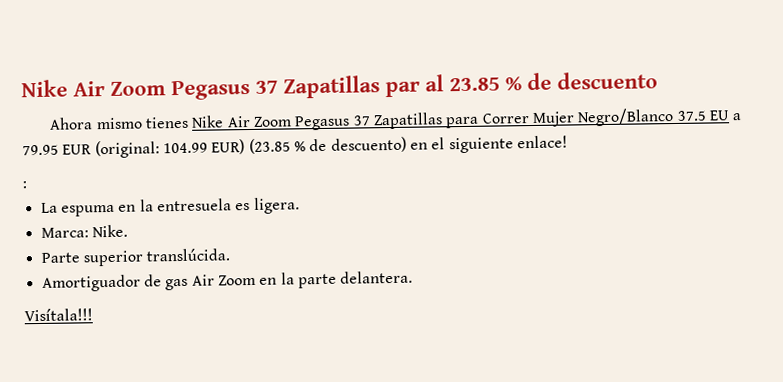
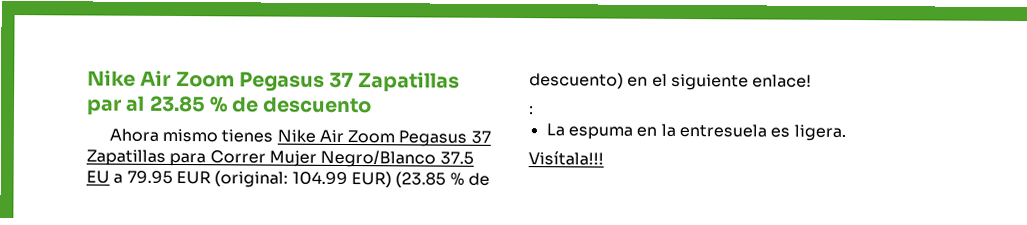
- Marca: Nike.
- Parte superior translúcida.
- Amortiguador de gas Air Zoom en la parte delantera.

